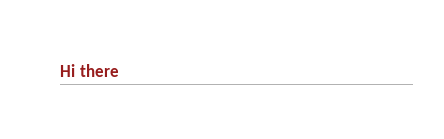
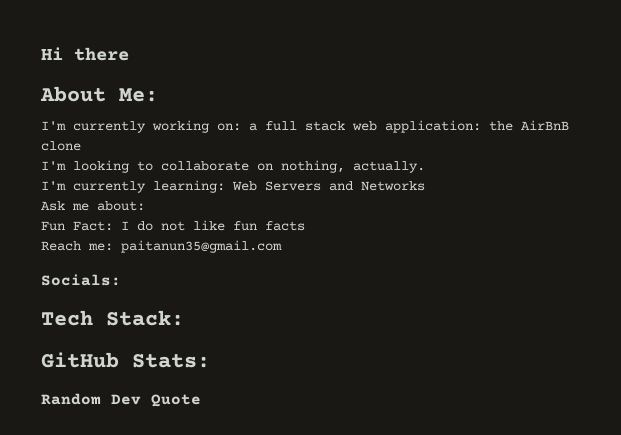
+ About Me:
+ I'm currently working on: a full stack web application: the AirBnB clone
+ I'm looking to collaborate on nothing, actually.
+ I'm currently learning: Web Servers and Networks
+ Ask me about:
+ Fun Fact: I do not like fun facts
+ Reach me: paitanun35@gmail.com
+ Socials:
+ Tech Stack:
+ GitHub Stats:
+ Random Dev Quote

